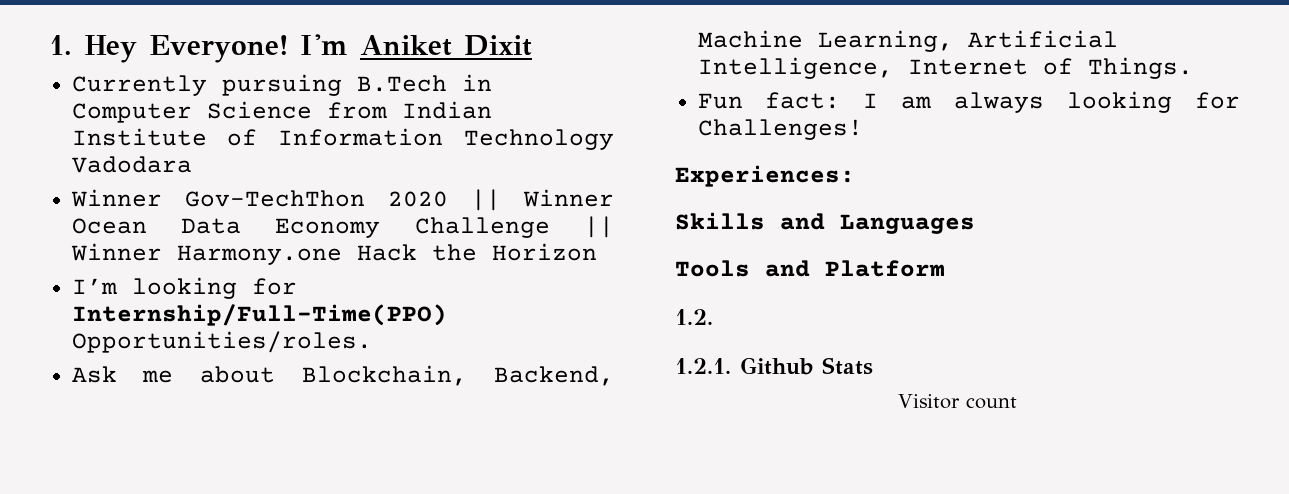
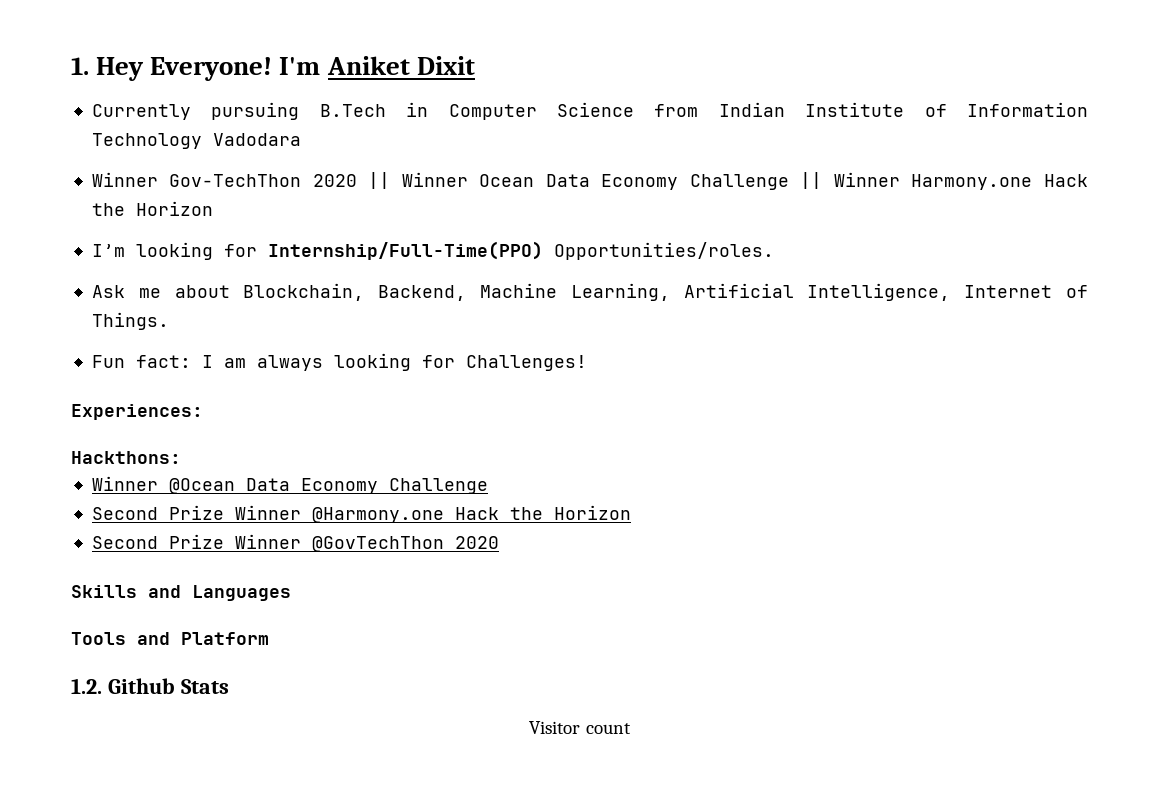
+ Hackthons:
+ Winner @Ocean Data Economy Challenge
+ Second Prize Winner @Harmony.one Hack the Horizon
+ Second Prize Winner @GovTechThon 2020
- 1.2.
- 1.2.1. Github Stats
+ 1.2. Github Stats

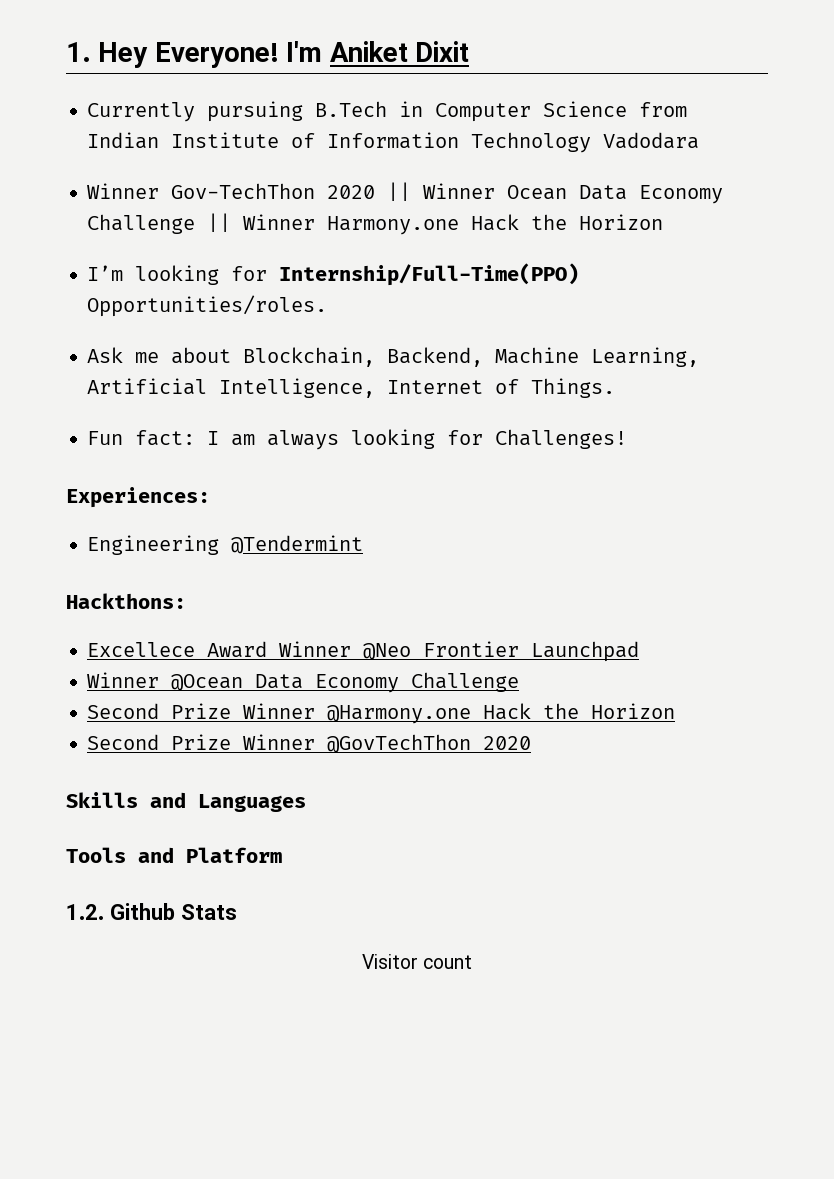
+ Engineering @Tendermint
+ Excellece Award Winner @Neo Frontier Launchpad

